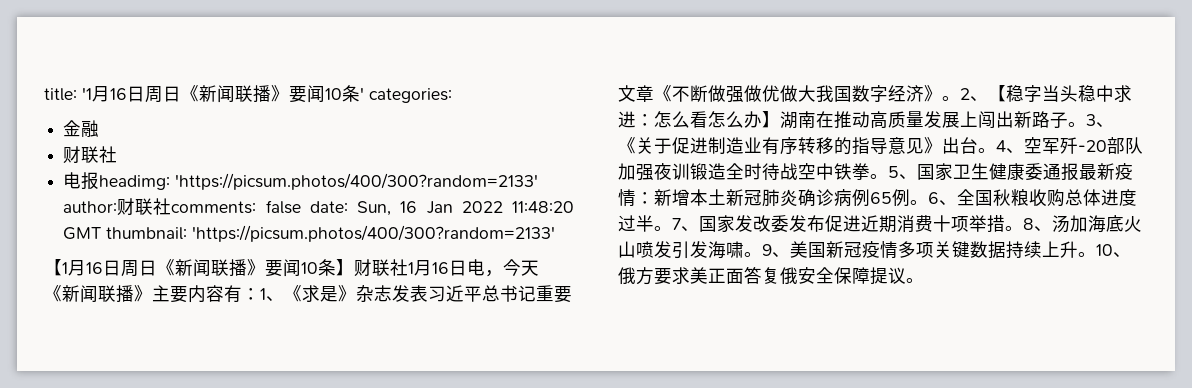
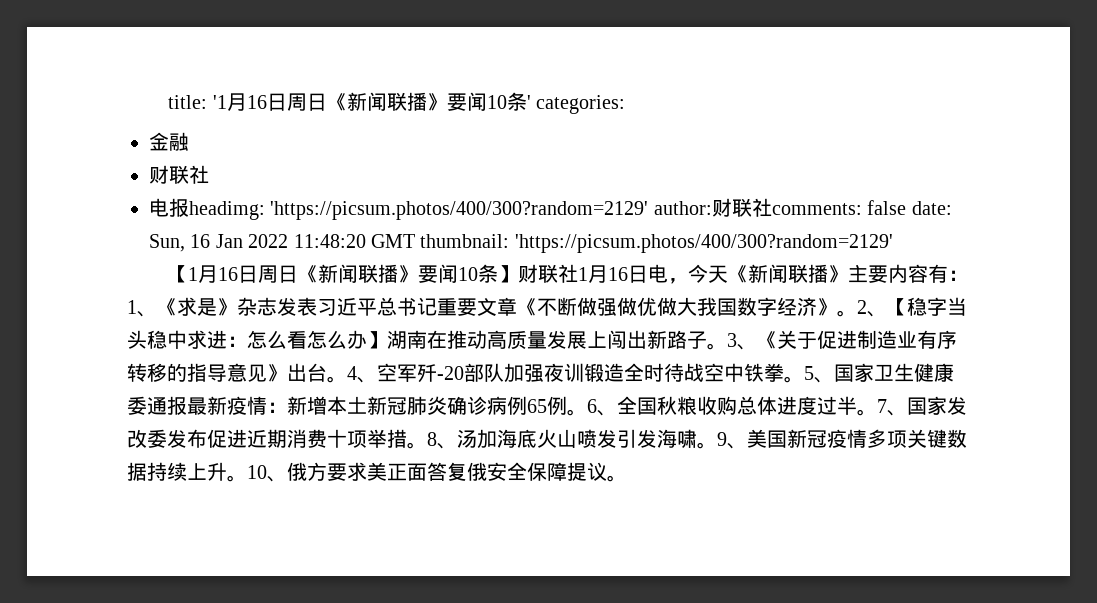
- 电报headimg: 'https://picsum.photos/400/300?random=2133' author:财联社comments: false date: Sun, 16 Jan 2022 11:48:20 GMT thumbnail: 'https://picsum.photos/400/300?random=2133'
+ 电报headimg: 'https://picsum.photos/400/300?random=2129' author:财联社comments: false date: Sun, 16 Jan 2022 11:48:20 GMT thumbnail: 'https://picsum.photos/400/300?random=2129'

